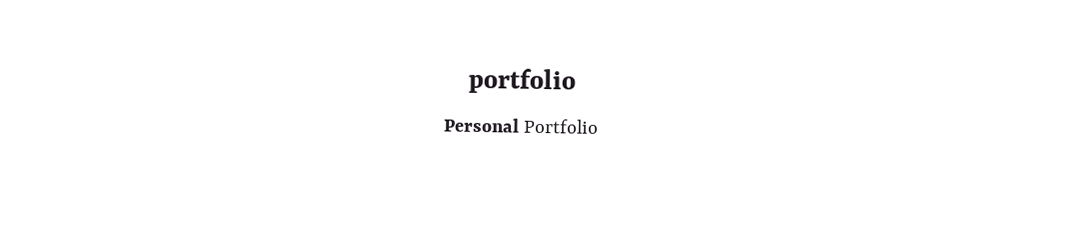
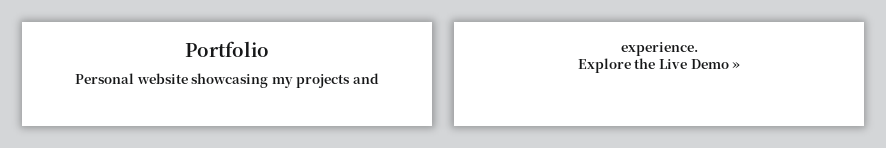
- portfolio
+ Portfolio
- Personal Portfolio
+ Personal website showcasing my projects and experience.
+ Explore the Live Demo »

